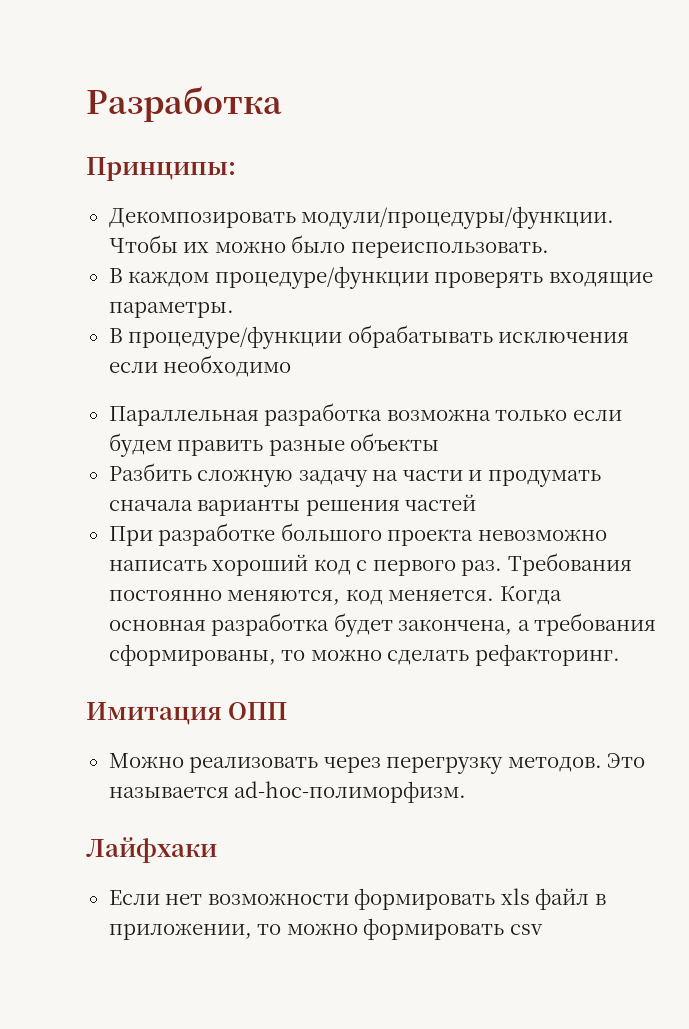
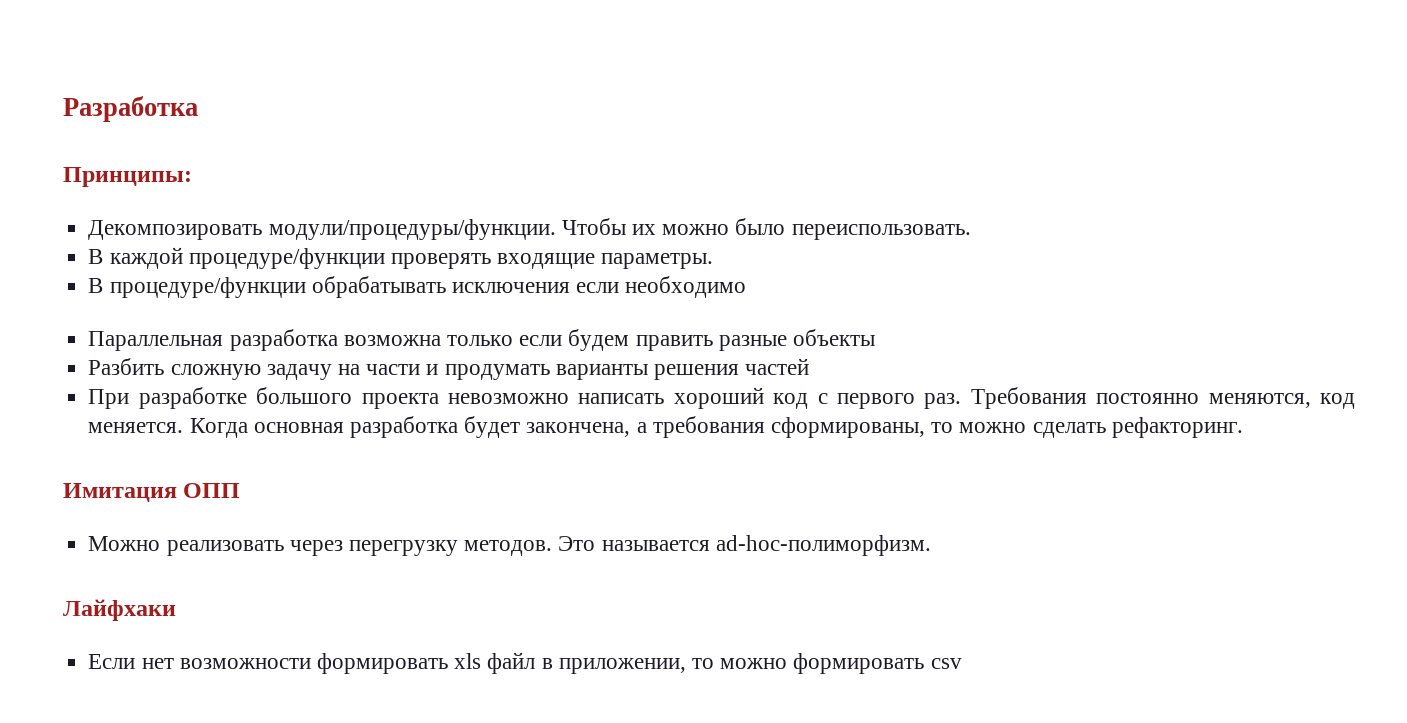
- В каждом процедуре/функции проверять входящие параметры.
+ В каждой процедуре/функции проверять входящие параметры.
- Разбить сложную задачу на части и продумать сначала варианты решения частей
+ Разбить сложную задачу на части и продумать варианты решения частей

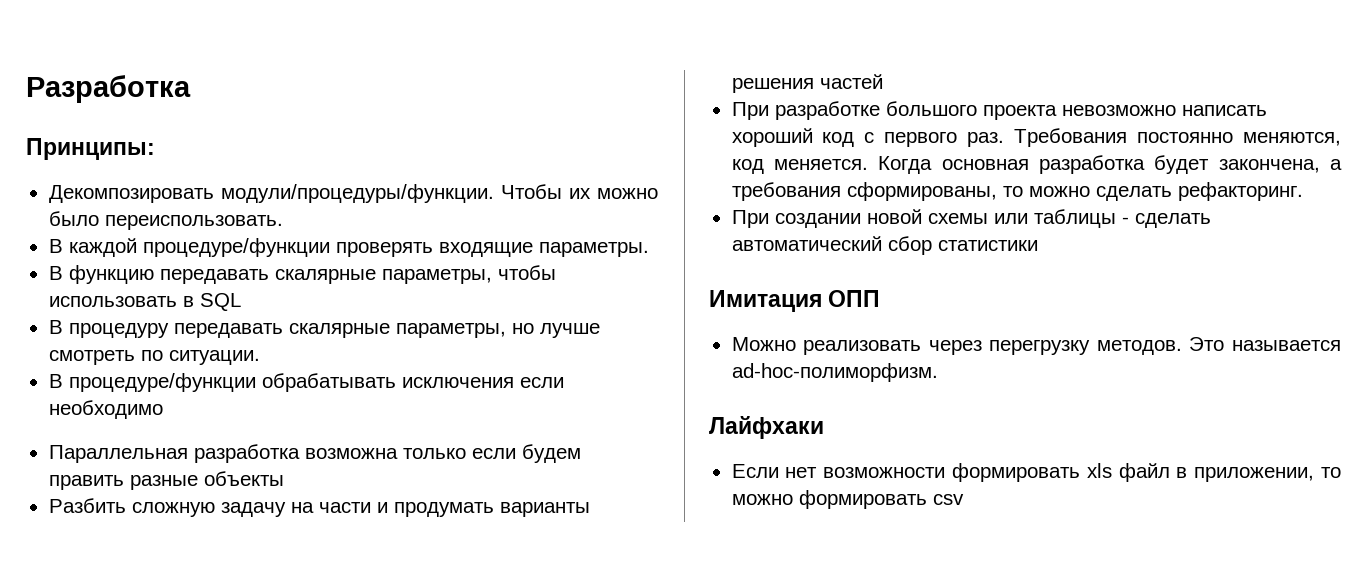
+ В функцию передавать скалярные параметры, чтобы использовать в SQL
+ В процедуру передавать скалярные параметры, но лучше смотреть по ситуации.
+ При создании новой схемы или таблицы - сделать автоматический сбор статистики

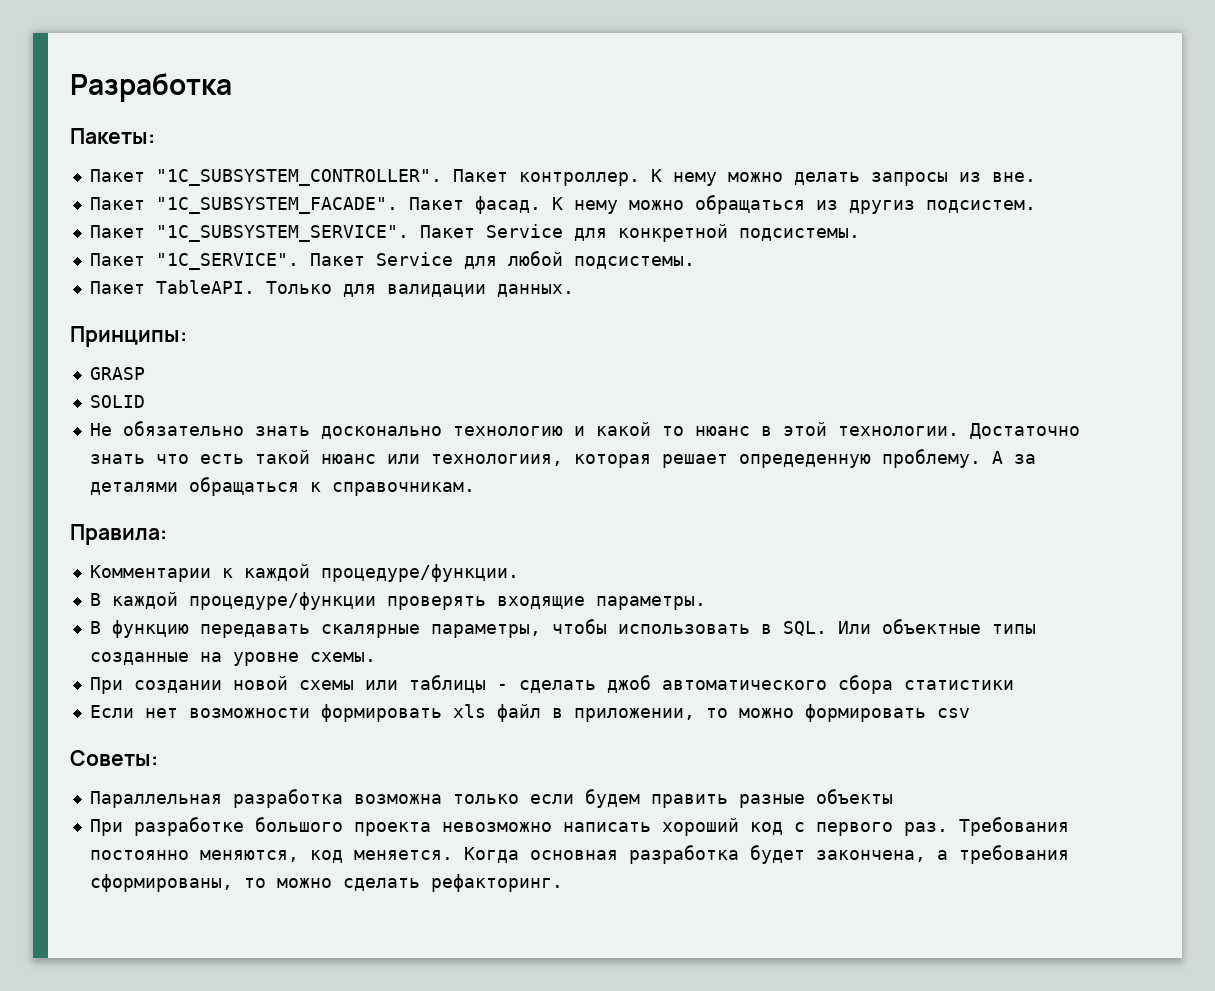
+ Пакеты:
+ Пакет "1С_SUBSYSTEM_CONTROLLER". Пакет контроллер. К нему можно делать запросы из вне.
+ Пакет "1С_SUBSYSTEM_FACADE". Пакет фасад. К нему можно обращаться из другиз подсистем.
+ Пакет "1С_SUBSYSTEM_SERVICE". Пакет Service для конкретной подсистемы.
+ Пакет "1С_SERVICE". Пакет Service для любой подсистемы.
+ Пакет TableAPI. Только для валидации данных.
  Принципы:
- Декомпозировать модули/процедуры/функции. Чтобы их можно было переиспользовать.
+ GRASP
+ SOLID
+ Не обязательно знать досконально технологию и какой то нюанс в этой технологии. Достаточно знать что есть такой нюанс или технологиия, которая решает опредеденную проблему. А за деталями обращаться к справочникам.
+ Правила:
+ Комментарии к каждой процедуре/функции.
- В функцию передавать скалярные параметры, чтобы использовать в SQL
- В процедуру передавать скалярные параметры, но лучше смотреть по ситуации.
- В процедуре/функции обрабатывать исключения если необходимо
+ В функцию передавать скалярные параметры, чтобы использовать в SQL. Или объектные типы созданные на уровне схемы.
+ При создании новой схемы или таблицы - сделать джоб автоматического сбора статистики
+ Если нет возможности формировать xls файл в приложении, то можно формировать csv
+ Советы:
- Разбить сложную задачу на части и продумать варианты решения частей
- При создании новой схемы или таблицы - сделать автоматический сбор статистики
- Имитация ОПП
- Можно реализовать через перегрузку методов. Это называется ad-hoc-полиморфизм.
- Лайфхаки
- Если нет возможности формировать xls файл в приложении, то можно формировать csv

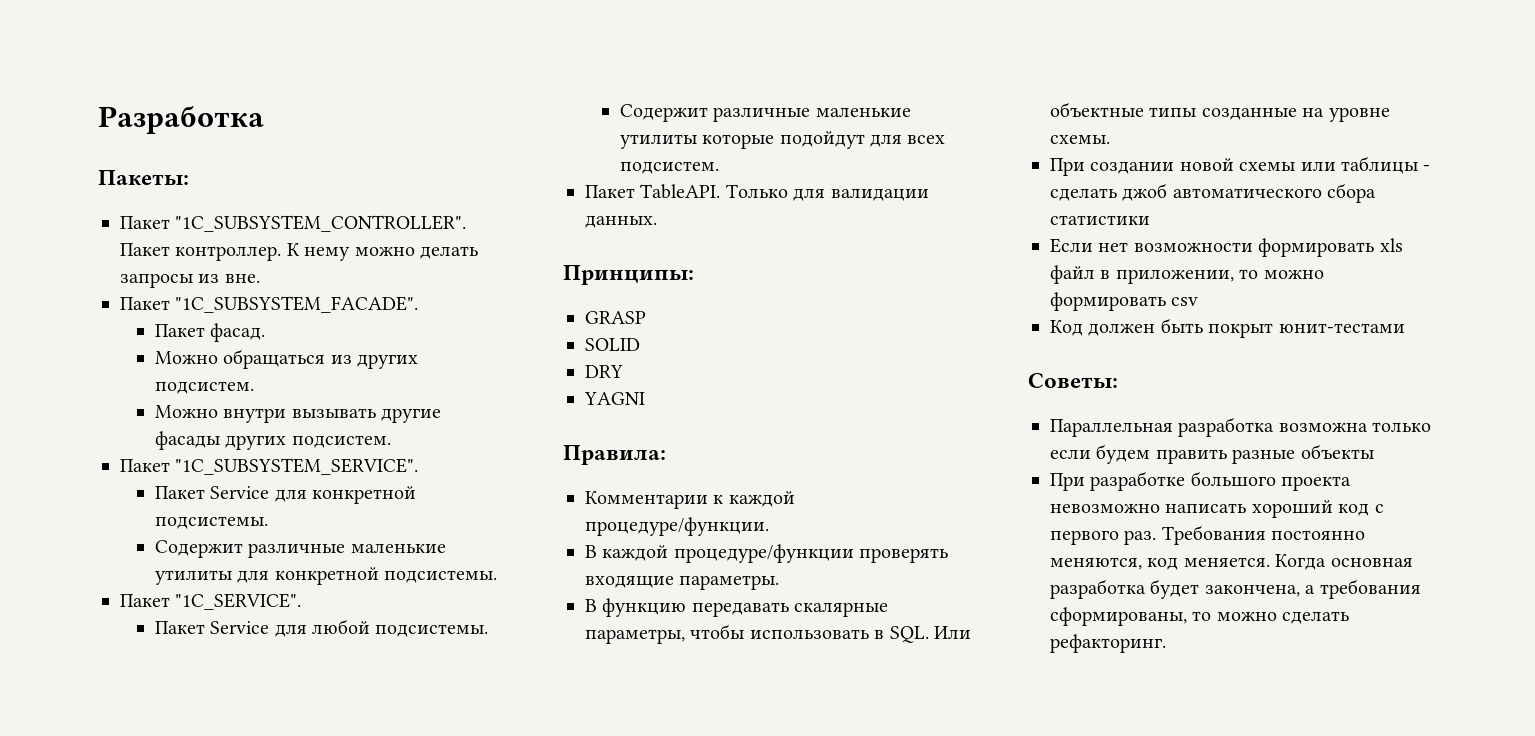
- Пакет "1С_SUBSYSTEM_FACADE". Пакет фасад. К нему можно обращаться из другиз подсистем.
+ Пакет "1С_SUBSYSTEM_FACADE".
+ Пакет фасад.
+ Можно обращаться из других подсистем.
+ Можно внутри вызывать другие фасады других подсистем.
- Пакет "1С_SUBSYSTEM_SERVICE". Пакет Service для конкретной подсистемы.
+ Пакет "1С_SUBSYSTEM_SERVICE".
+ Пакет Service для конкретной подсистемы.
+ Содержит различные маленькие утилиты для конкретной подсистемы.
- Пакет "1С_SERVICE". Пакет Service для любой подсистемы.
+ Пакет "1С_SERVICE".
+ Пакет Service для любой подсистемы.
+ Содержит различные маленькие утилиты которые подойдут для всех подсистем.
- Не обязательно знать досконально технологию и какой то нюанс в этой технологии. Достаточно знать что есть такой нюанс или технологиия, которая решает опредеденную проблему. А за деталями обращаться к справочникам.
+ DRY
+ YAGNI
+ Код должен быть покрыт юнит-тестами

